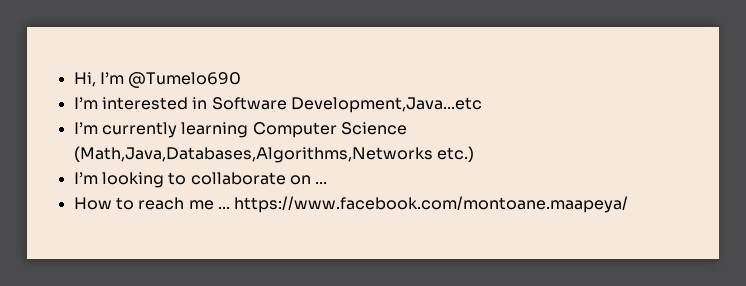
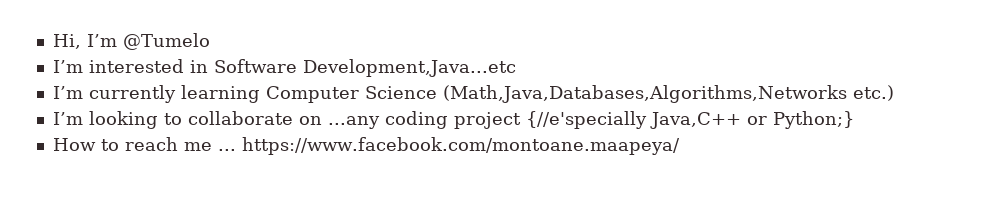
- Hi, I’m @Tumelo690
+ Hi, I’m @Tumelo
- I’m looking to collaborate on ...
+ I’m looking to collaborate on ...any coding project {//e'specially Java,C++ or Python;}

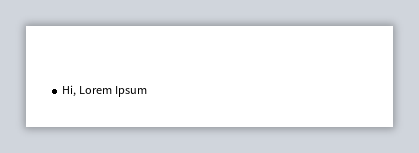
- Hi, I’m @Tumelo
- I’m interested in Software Development,Java...etc
- I’m currently learning Computer Science (Math,Java,Databases,Algorithms,Networks etc.)
- I’m looking to collaborate on ...any coding project {//e'specially Java,C++ or Python;}
- How to reach me ... https://www.facebook.com/montoane.maapeya/
+ Hi, Lorem Ipsum

